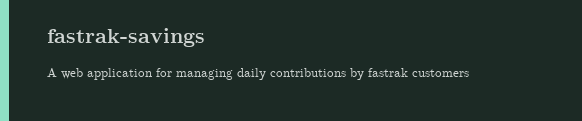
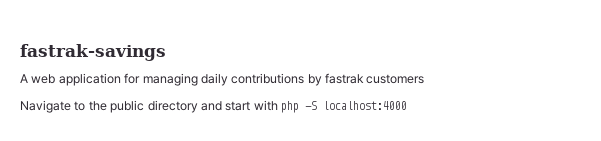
+ Navigate to the public directory and start with php -S localhost:4000

